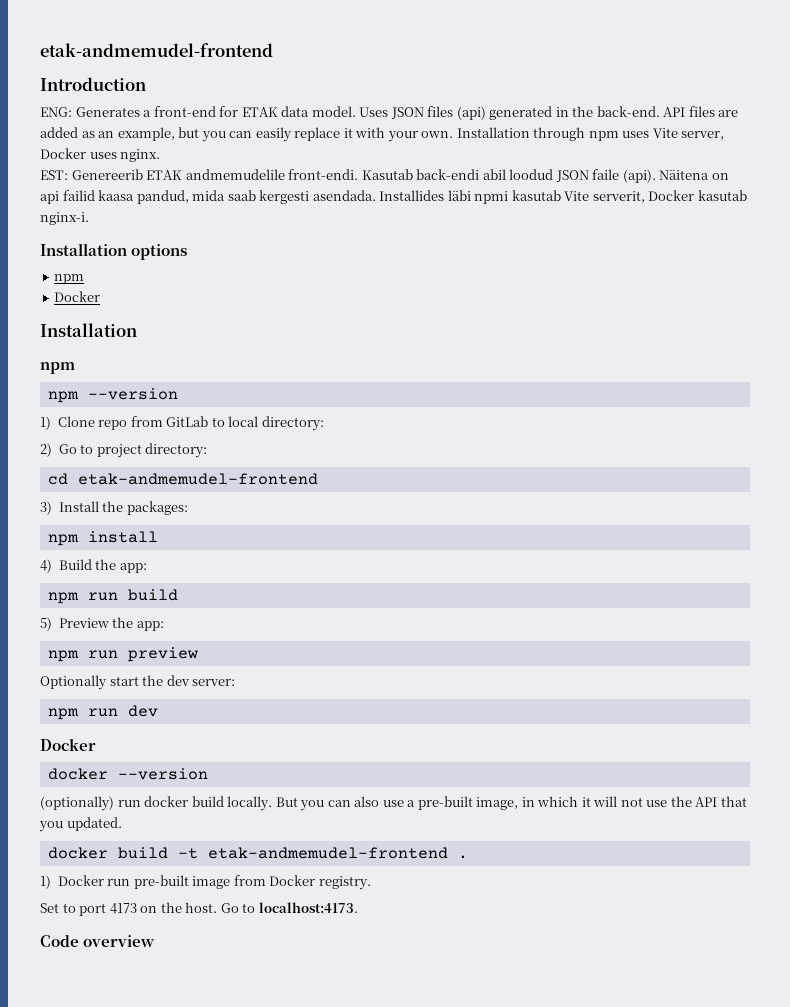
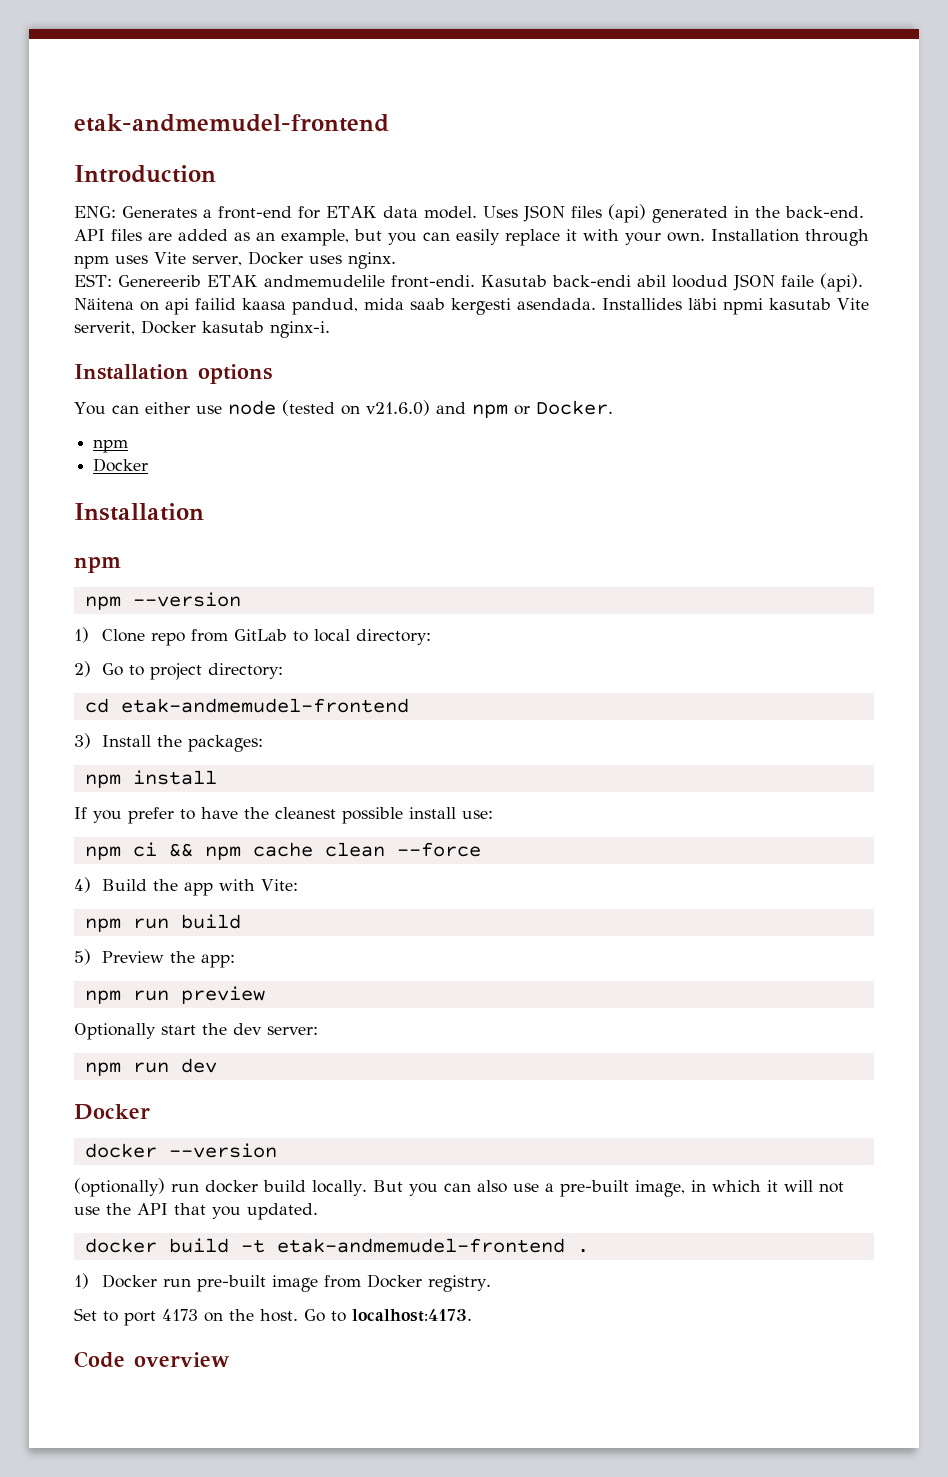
+ You can either use node (tested on v21.6.0) and npm or Docker.
+ If you prefer to have the cleanest possible install use:
+ npm ci && npm cache clean --force
- 4) Build the app:
+ 4) Build the app with Vite:

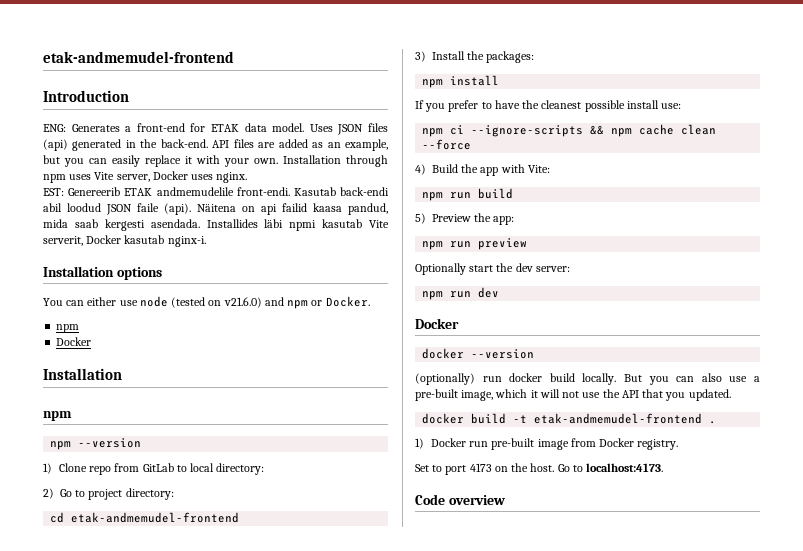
- npm ci && npm cache clean --force
+ npm ci --ignore-scripts && npm cache clean --force
- But you can also use a pre-built image, in which it will not use the API that you updated.
+ But you can also use a pre-built image, which it will not use the API that you updated.

